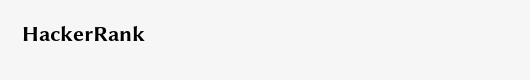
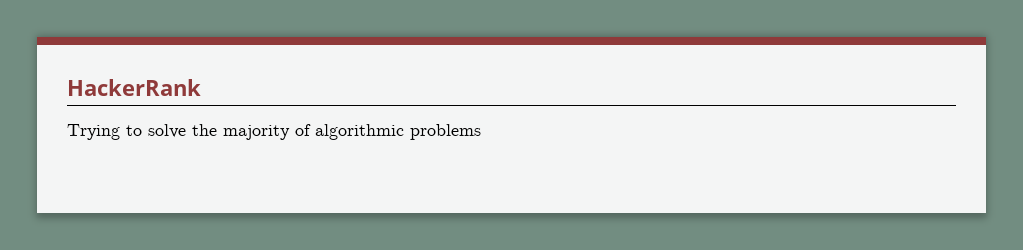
+ Trying to solve the majority of algorithmic problems

